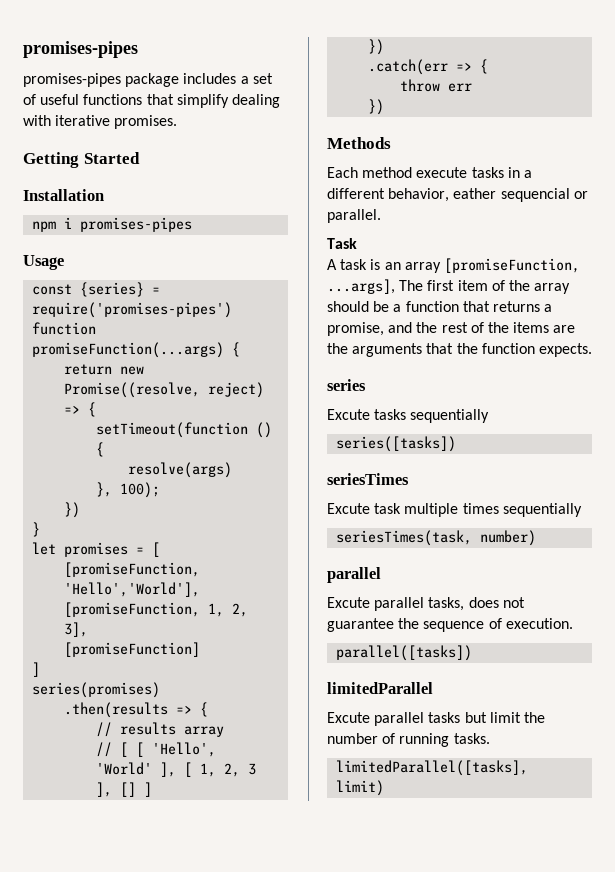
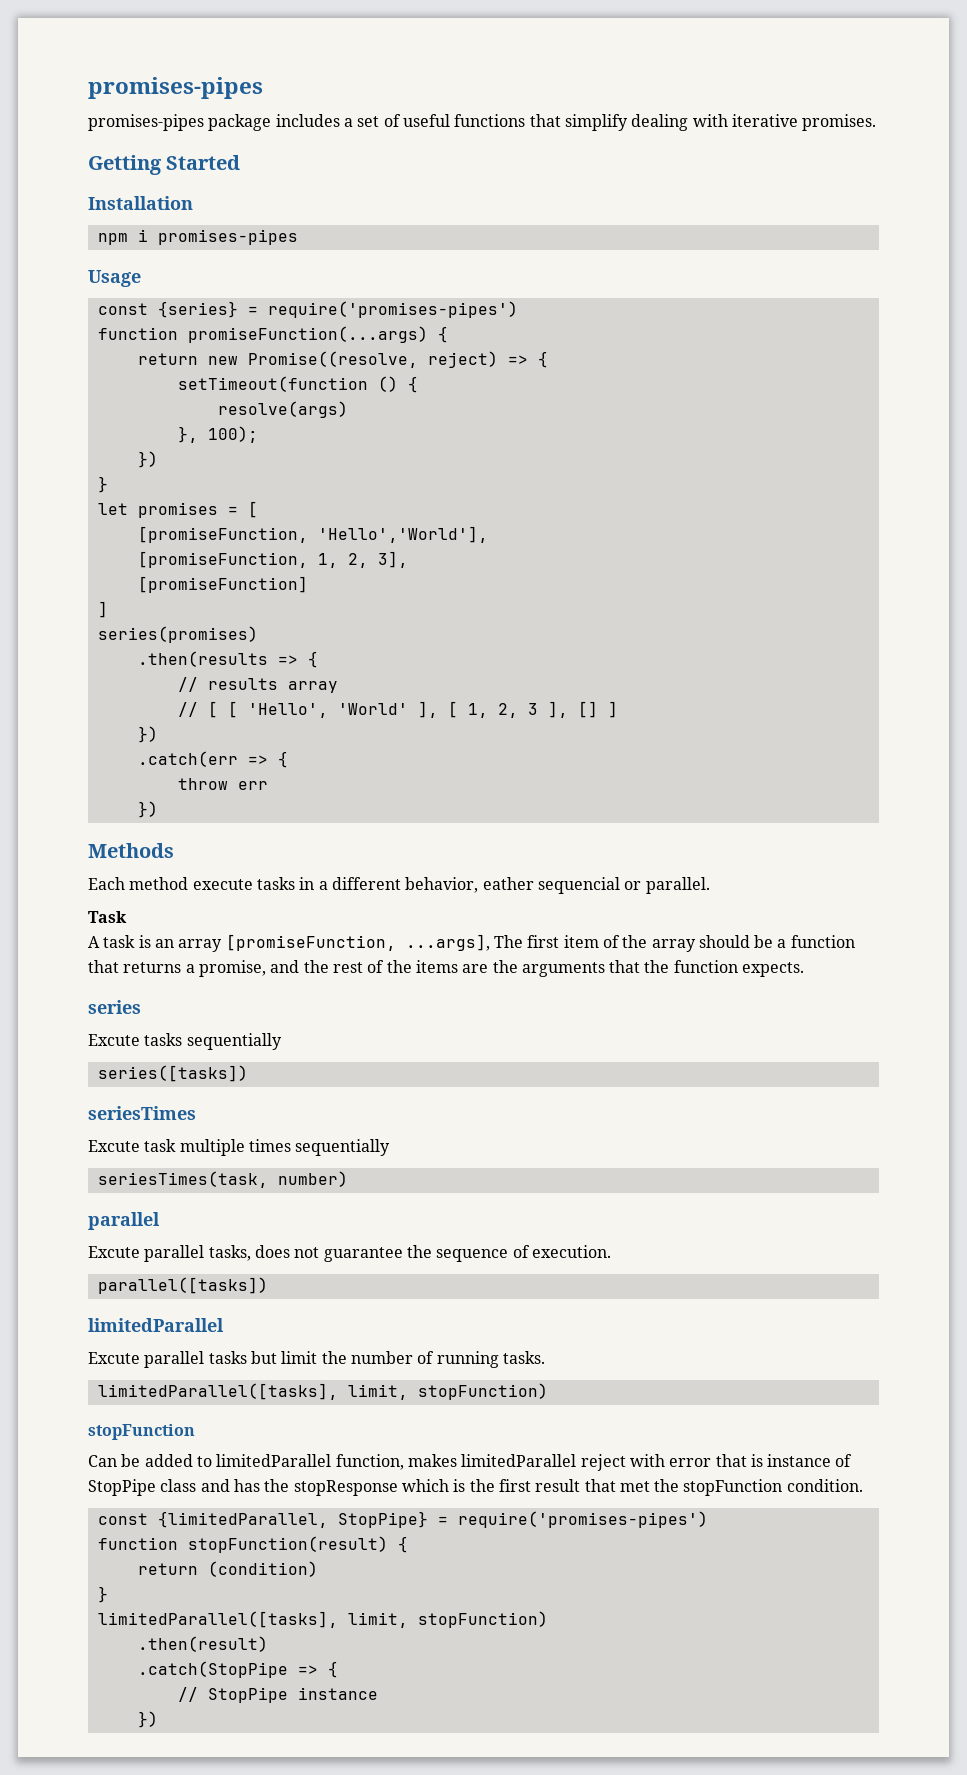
  Excute parallel tasks but limit the number of running tasks.
- limitedParallel([tasks], limit)
+ limitedParallel([tasks], limit, stopFunction)
+ stopFunction
+ Can be added to limitedParallel function, makes limitedParallel reject with error that is instance of StopPipe class and has the stopResponse which is the first result that met the stopFunction condition.
+ const {limitedParallel, StopPipe} = require('promises-pipes')
+ function stopFunction(result) {
+ return (condition)
+ }
+ limitedParallel([tasks], limit, stopFunction)
+ .then(result)
+ .catch(StopPipe => {
+ // StopPipe instance
+ })

